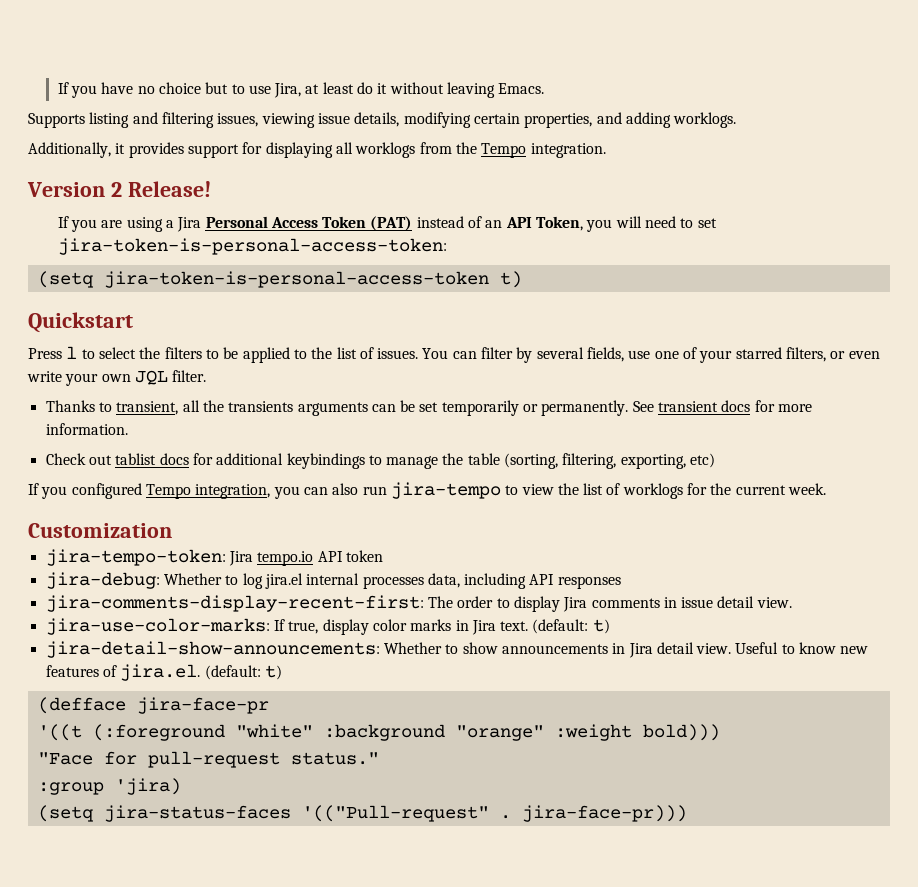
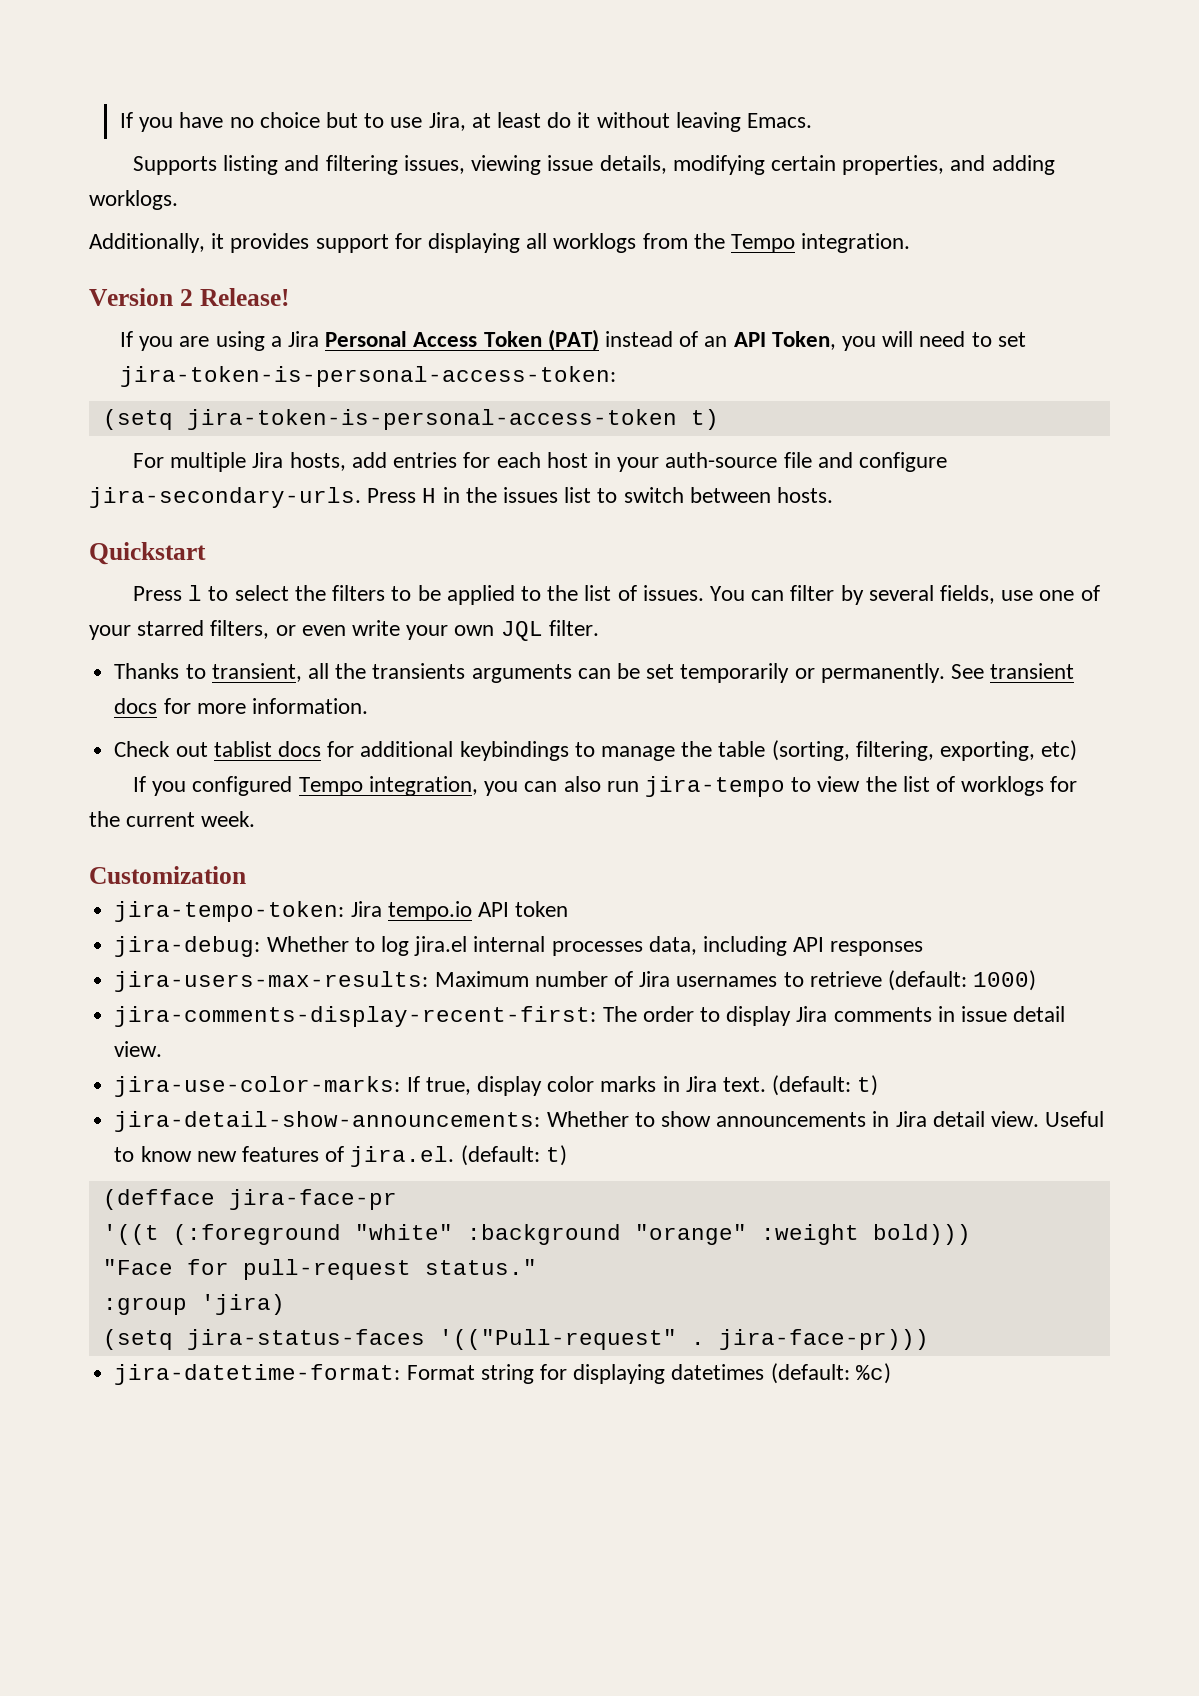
+ For multiple Jira hosts, add entries for each host in your auth-source file and configure jira-secondary-urls. Press H in the issues list to switch between hosts.
+ jira-users-max-results: Maximum number of Jira usernames to retrieve (default: 1000)
+ jira-datetime-format: Format string for displaying datetimes (default: %c)

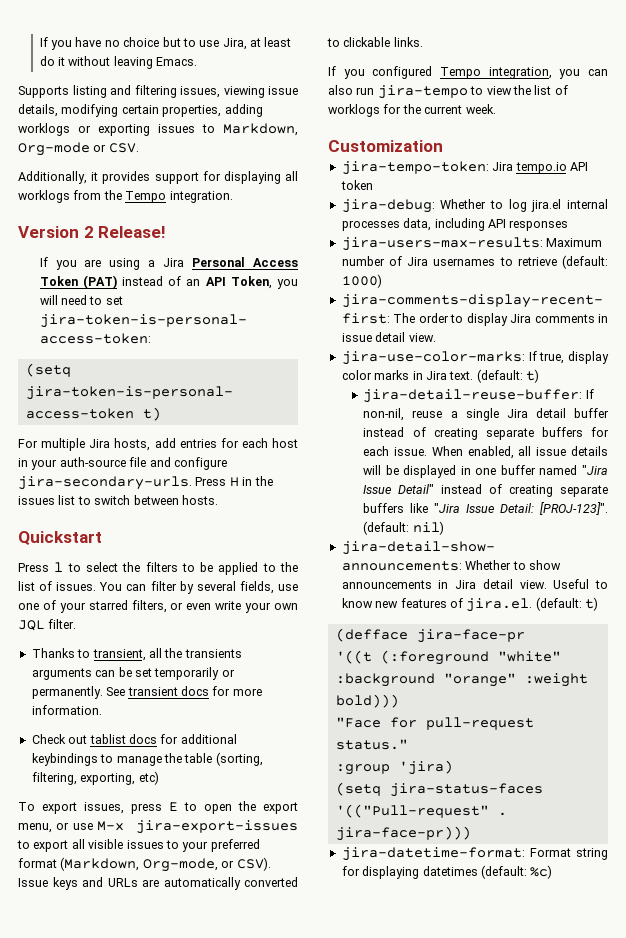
- Supports listing and filtering issues, viewing issue details, modifying certain properties, and adding worklogs.
+ Supports listing and filtering issues, viewing issue details, modifying certain properties, adding worklogs or exporting issues to Markdown, Org-mode or CSV.
+ To export issues, press E to open the export menu, or use M-x jira-export-issues to export all visible issues to your preferred format (Markdown, Org-mode, or CSV). Issue keys and URLs are automatically converted to clickable links.
+ jira-detail-reuse-buffer: If non-nil, reuse a single Jira detail buffer instead of creating separate buffers for each issue. When enabled, all issue details will be displayed in one buffer named "Jira Issue Detail" instead of creating separate buffers like "Jira Issue Detail: [PROJ-123]". (default: nil)

